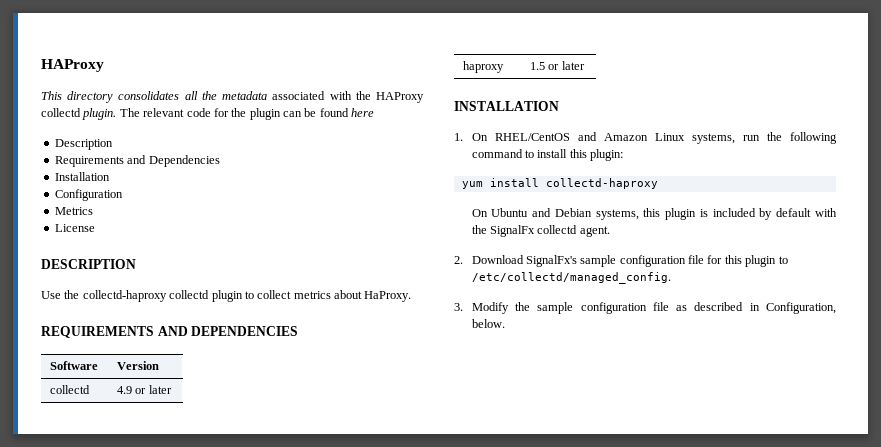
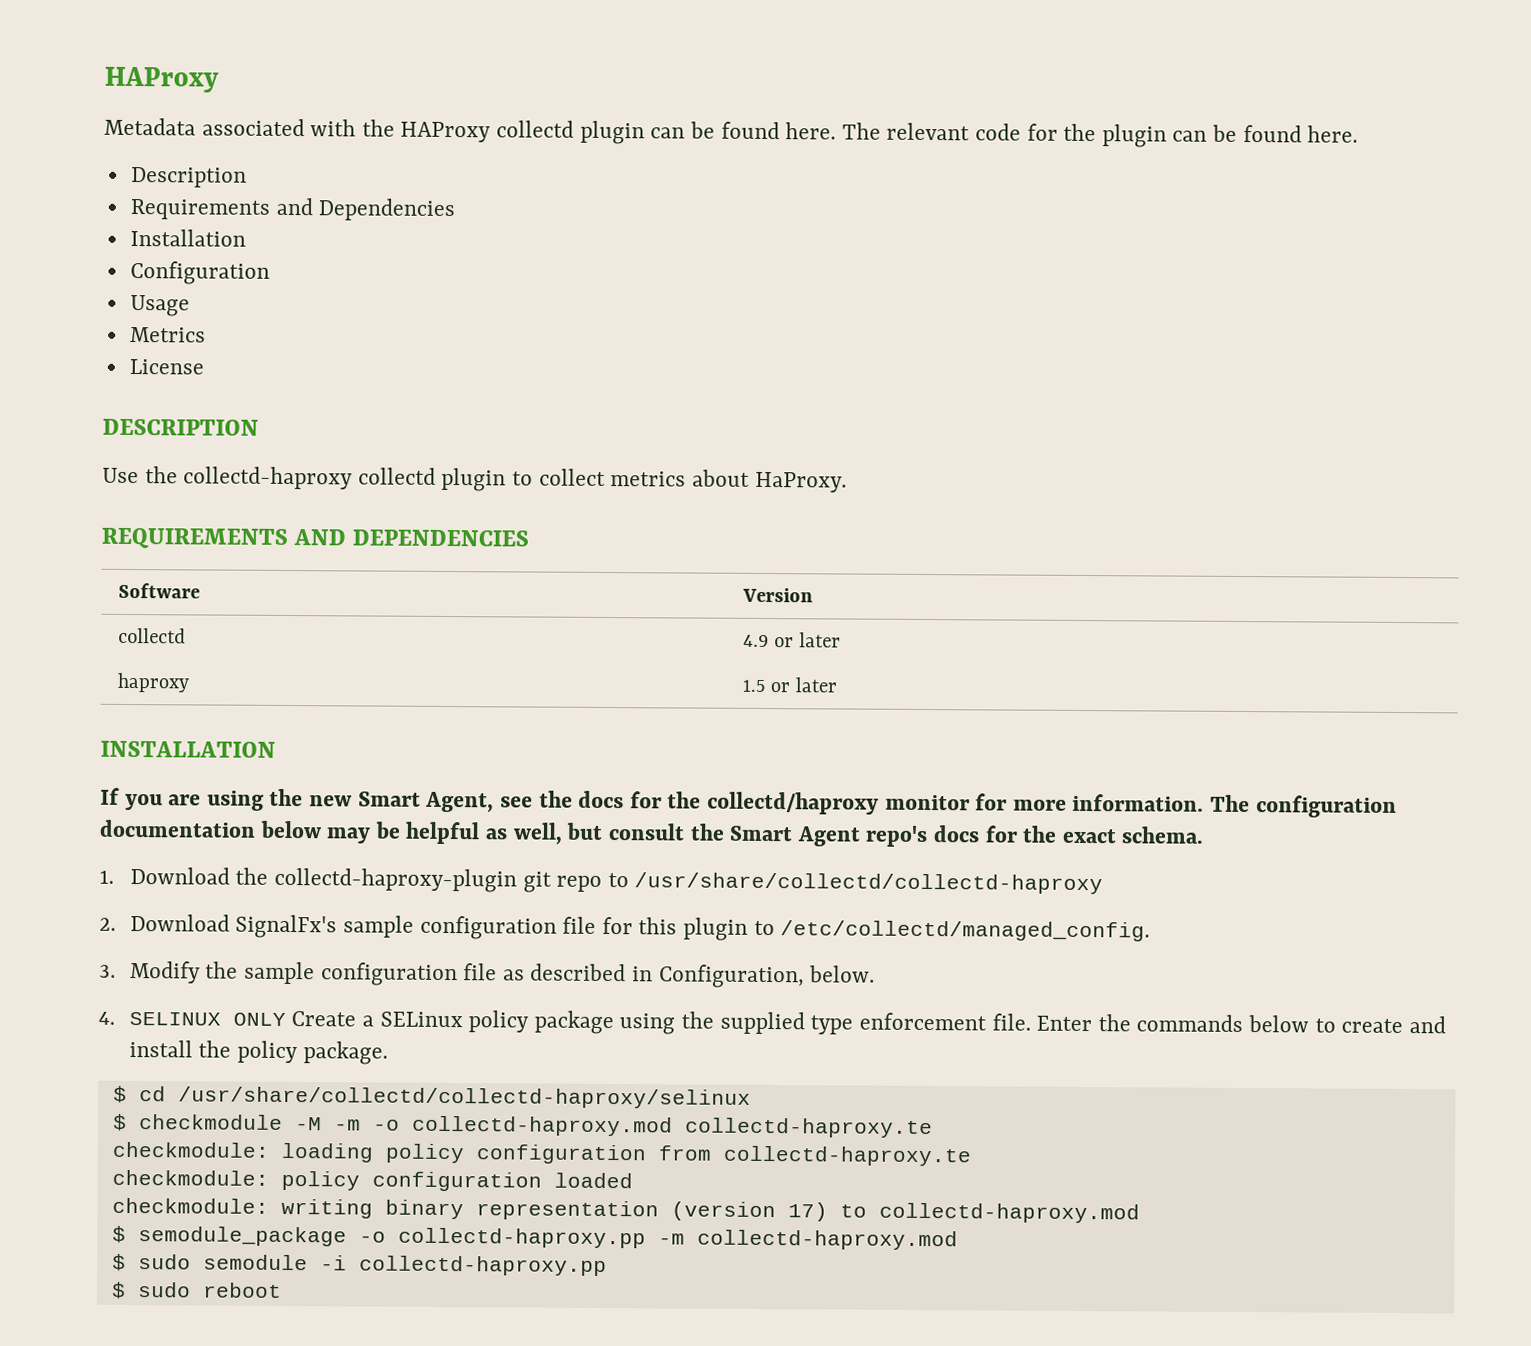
- This directory consolidates all the metadata associated with the HAProxy collectd plugin.
+ Metadata associated with the HAProxy collectd plugin can be found here.
- The relevant code for the plugin can be found here
+ The relevant code for the plugin can be found here.
+ Usage
- 1. On RHEL/CentOS and Amazon Linux systems, run the following command to install this plugin:
- yum install collectd-haproxy
- On Ubuntu and Debian systems, this plugin is included by default with the SignalFx collectd agent.
+ If you are using the new Smart Agent, see the docs for the collectd/haproxy monitor for more information. The configuration documentation below may be helpful as well, but consult the Smart Agent repo's docs for the exact schema.
+ 1. Download the collectd-haproxy-plugin git repo to /usr/share/collectd/collectd-haproxy
+ 4. SELINUX ONLY Create a SELinux policy package using the supplied type enforcement file. Enter the commands below to create and install the policy package.
+ $ cd /usr/share/collectd/collectd-haproxy/selinux
+ $ checkmodule -M -m -o collectd-haproxy.mod collectd-haproxy.te
+ checkmodule: loading policy configuration from collectd-haproxy.te
+ checkmodule: policy configuration loaded
+ checkmodule: writing binary representation (version 17) to collectd-haproxy.mod
+ $ semodule_package -o collectd-haproxy.pp -m collectd-haproxy.mod
+ $ sudo semodule -i collectd-haproxy.pp
+ $ sudo reboot

